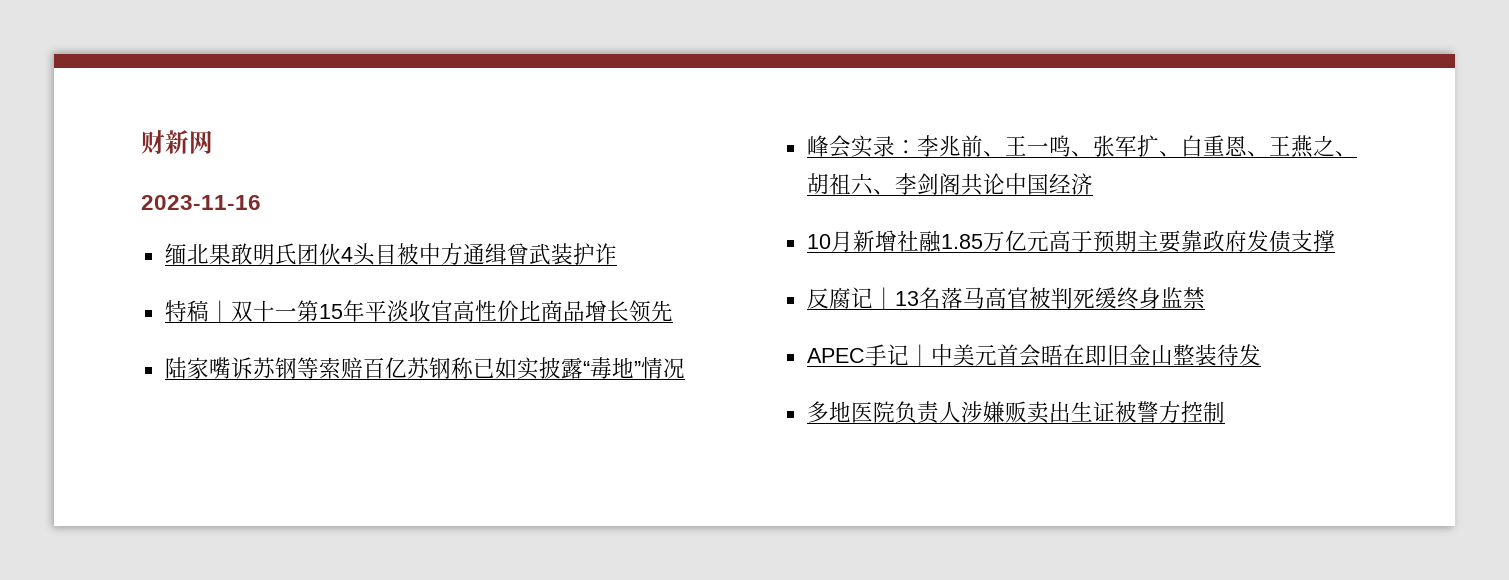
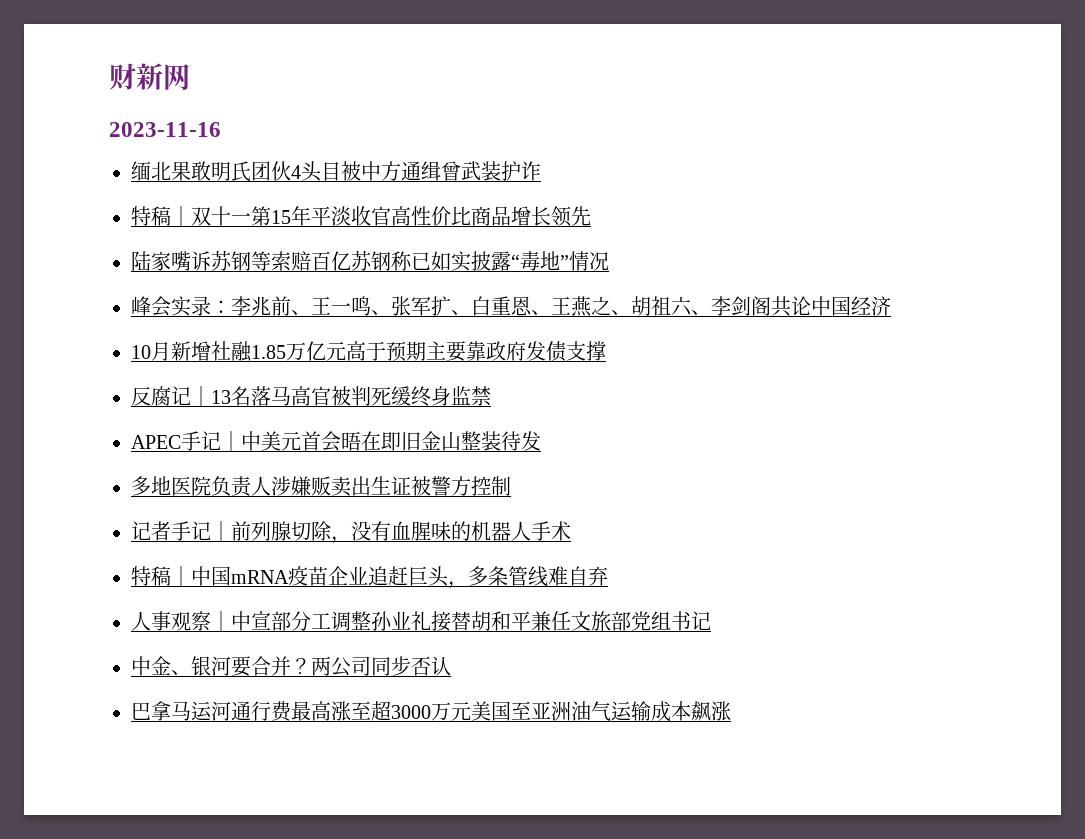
+ 记者手记｜前列腺切除，没有血腥味的机器人手术
+ 特稿｜中国mRNA疫苗企业追赶巨头，多条管线难自弃
+ 人事观察｜中宣部分工调整孙业礼接替胡和平兼任文旅部党组书记
+ 中金、银河要合并？两公司同步否认
+ 巴拿马运河通行费最高涨至超3000万元美国至亚洲油气运输成本飙涨

